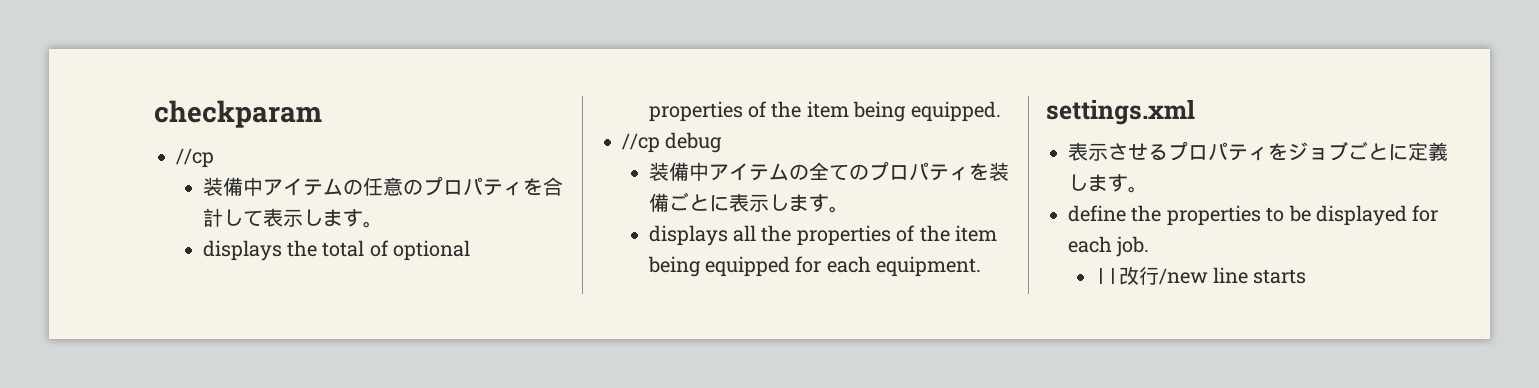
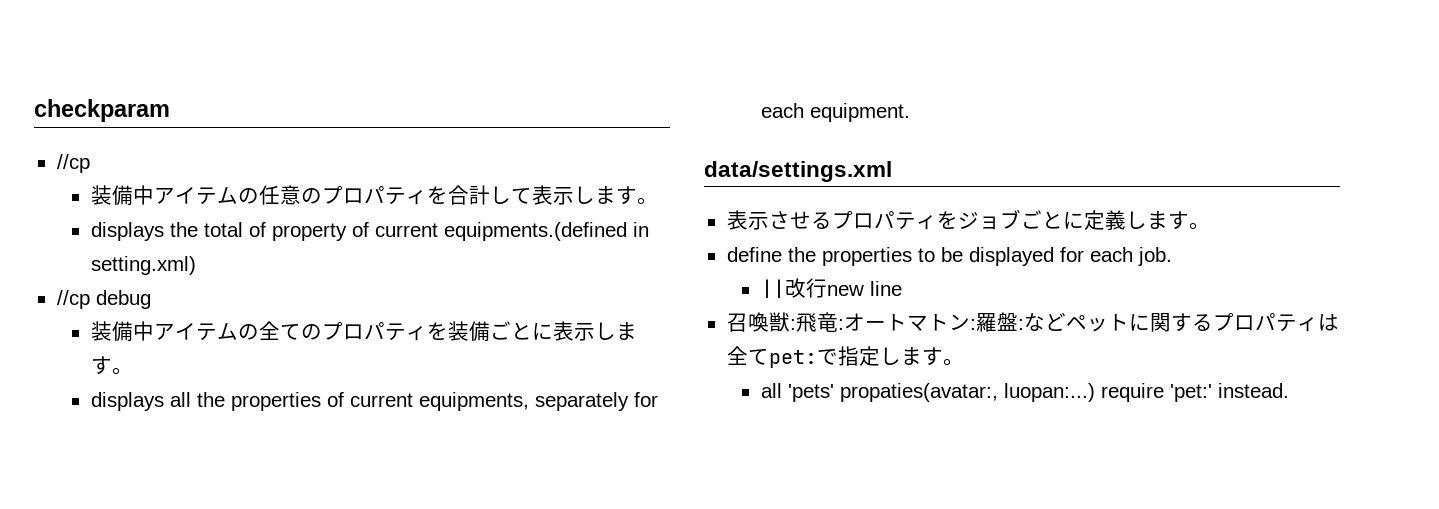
- displays the total of optional properties of the item being equipped.
+ displays the total of property of current equipments.(defined in setting.xml)
- displays all the properties of the item being equipped for each equipment.
+ displays all the properties of current equipments, separately for each equipment.
- settings.xml
+ data/settings.xml
- ||改行/new line starts
+ ||改行new line
+ 召喚獣:飛竜:オートマトン:羅盤:などペットに関するプロパティは全てpet:で指定します。
+ all 'pets' propaties(avatar:, luopan:...) require 'pet:' instead.

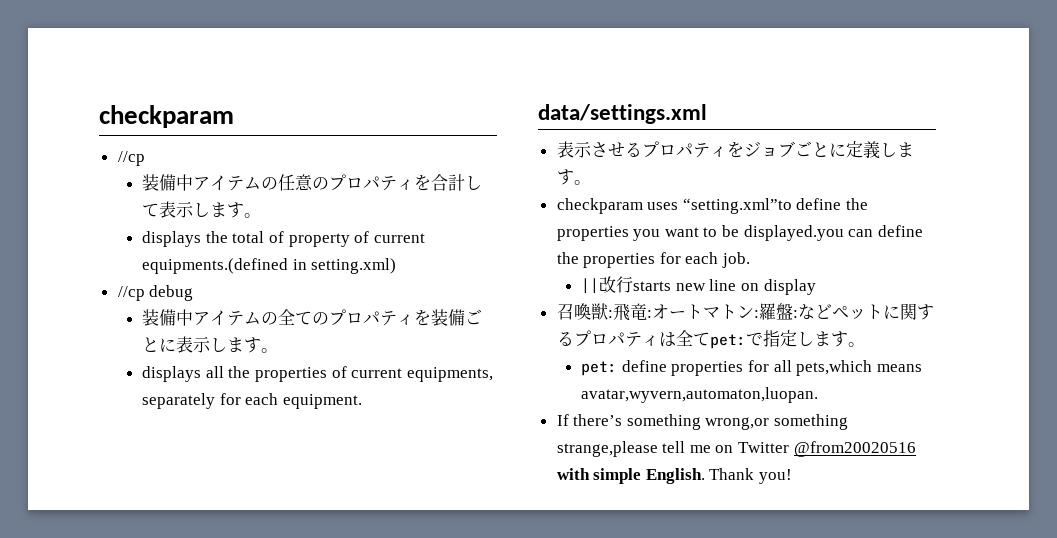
- define the properties to be displayed for each job.
+ checkparam uses “setting.xml”to define the properties you want to be displayed.you can define the properties for each job.
- ||改行new line
+ ||改行starts new line on display
- all 'pets' propaties(avatar:, luopan:...) require 'pet:' instead.
+ pet: define properties for all pets,which means avatar,wyvern,automaton,luopan.
+ If there’s something wrong,or something strange,please tell me on Twitter @from20020516 with simple English. Thank you!

